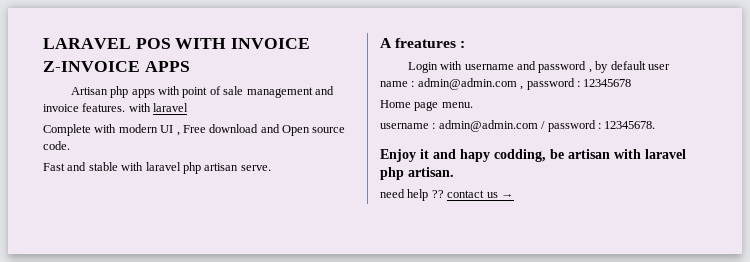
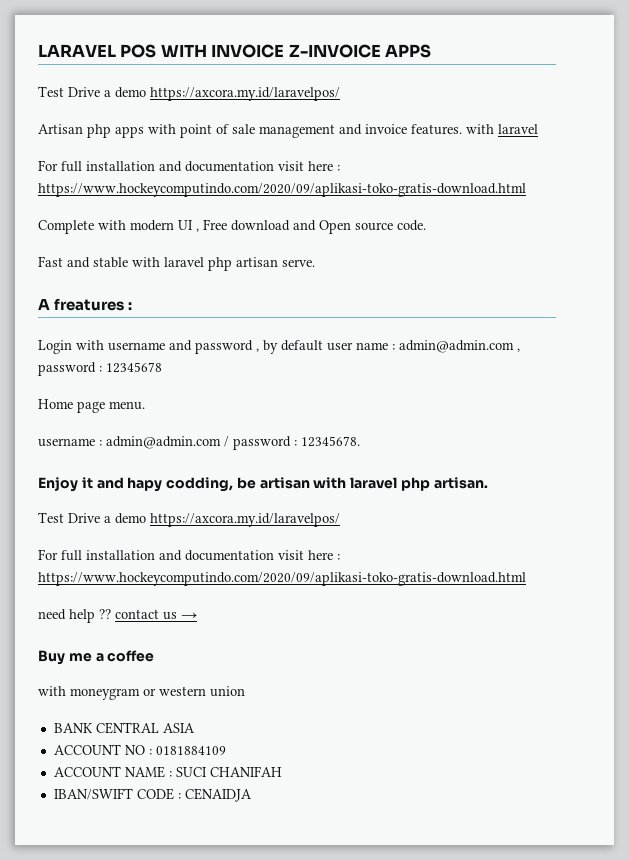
  LARAVEL POS WITH INVOICE Z-INVOICE APPS
+ Test Drive a demo https://axcora.my.id/laravelpos/
  Artisan php apps with point of sale management and invoice features. with laravel
+ For full installation and documentation visit here : https://www.hockeycomputindo.com/2020/09/aplikasi-toko-gratis-download.html
  Enjoy it and hapy codding, be artisan with laravel php artisan.
+ Test Drive a demo https://axcora.my.id/laravelpos/
+ For full installation and documentation visit here : https://www.hockeycomputindo.com/2020/09/aplikasi-toko-gratis-download.html
+ Buy me a coffee
+ with moneygram or western union
+ BANK CENTRAL ASIA
+ ACCOUNT NO : 0181884109
+ ACCOUNT NAME : SUCI CHANIFAH
+ IBAN/SWIFT CODE : CENAIDJA

